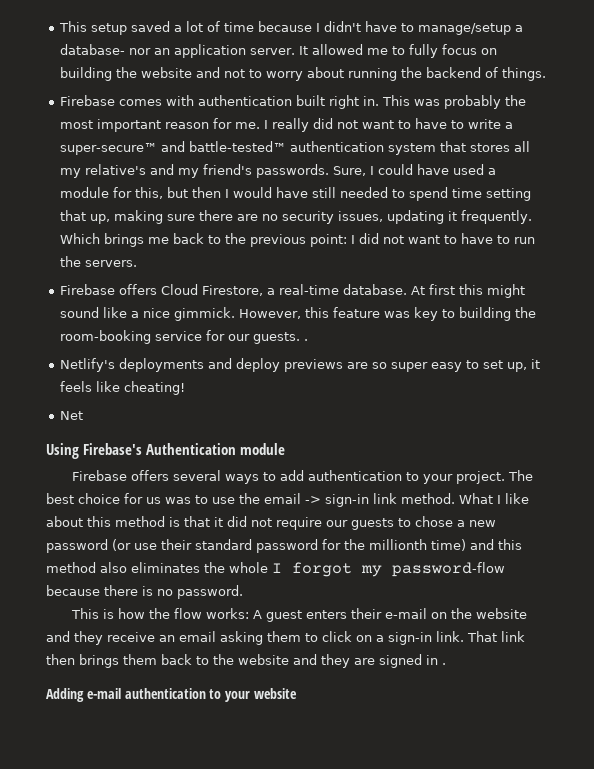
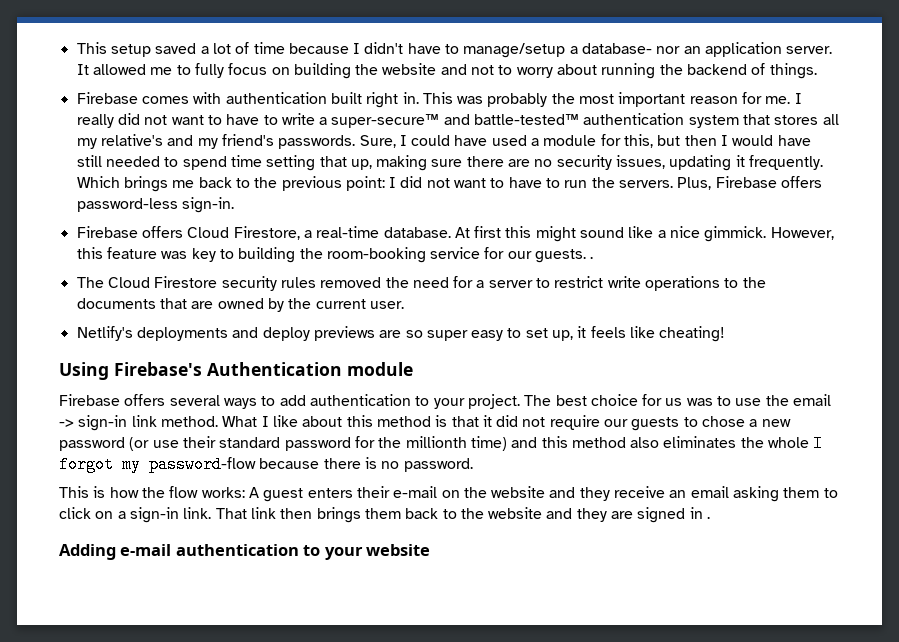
+ Plus, Firebase offers password-less sign-in.
+ The Cloud Firestore security rules removed the need for a server to restrict write operations to the documents that are owned by the current user.
- Net

